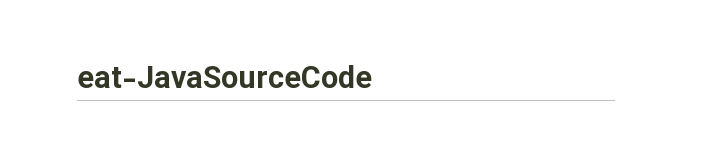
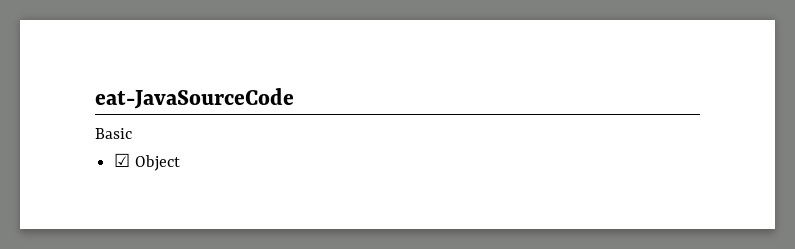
+ Basic
+ ☑ Object

